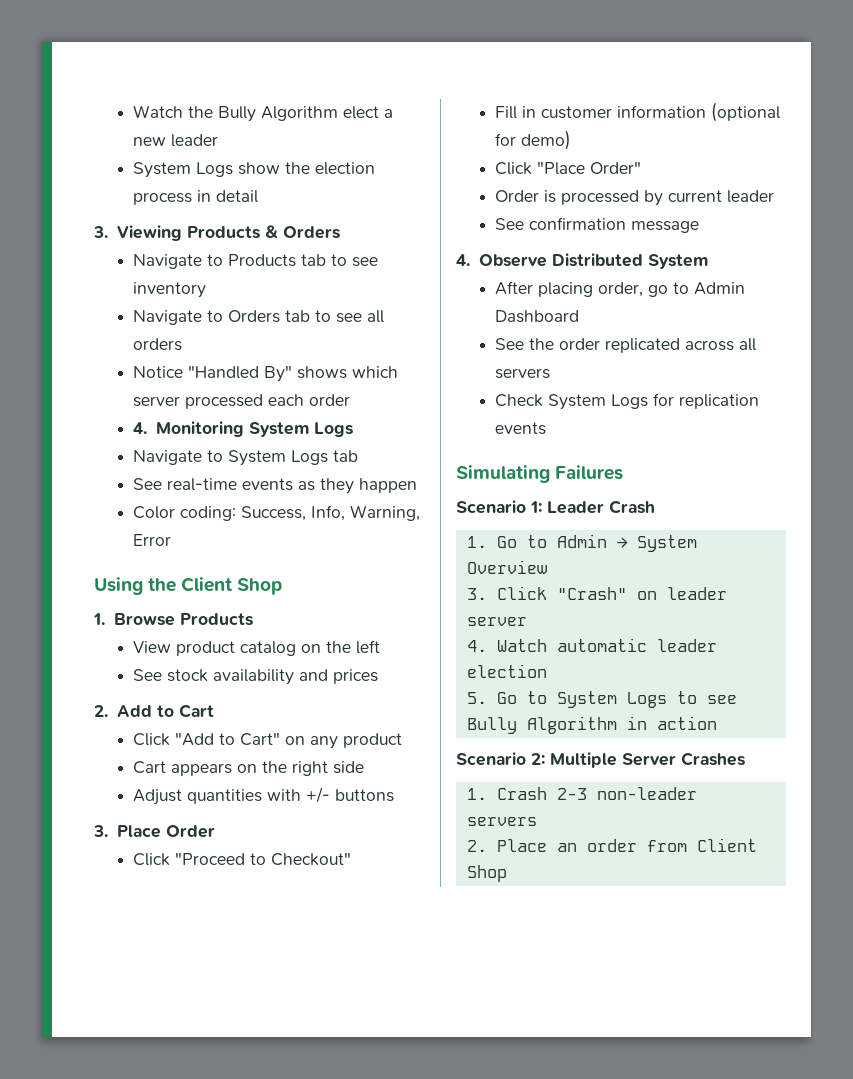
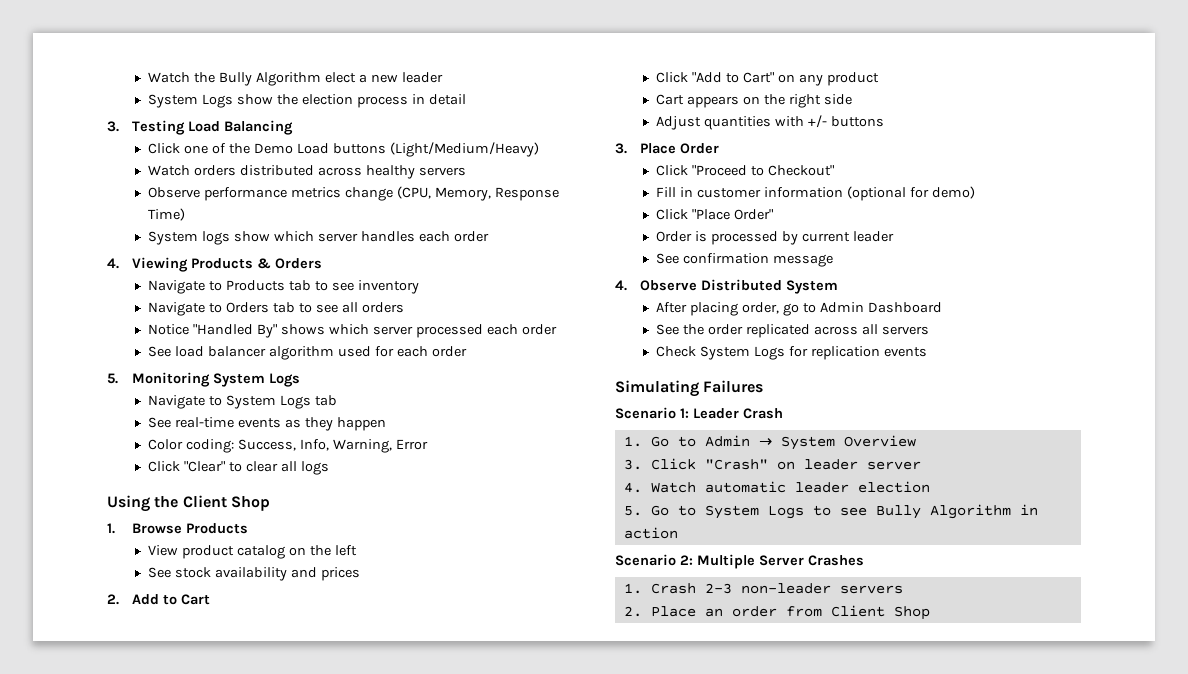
- 3. Viewing Products & Orders
+ 3. Testing Load Balancing
+ Click one of the Demo Load buttons (Light/Medium/Heavy)
+ Watch orders distributed across healthy servers
+ Observe performance metrics change (CPU, Memory, Response Time)
+ System logs show which server handles each order
+ 4. Viewing Products & Orders
- 4. Monitoring System Logs
+ See load balancer algorithm used for each order
+ 5. Monitoring System Logs
+ Click "Clear" to clear all logs

